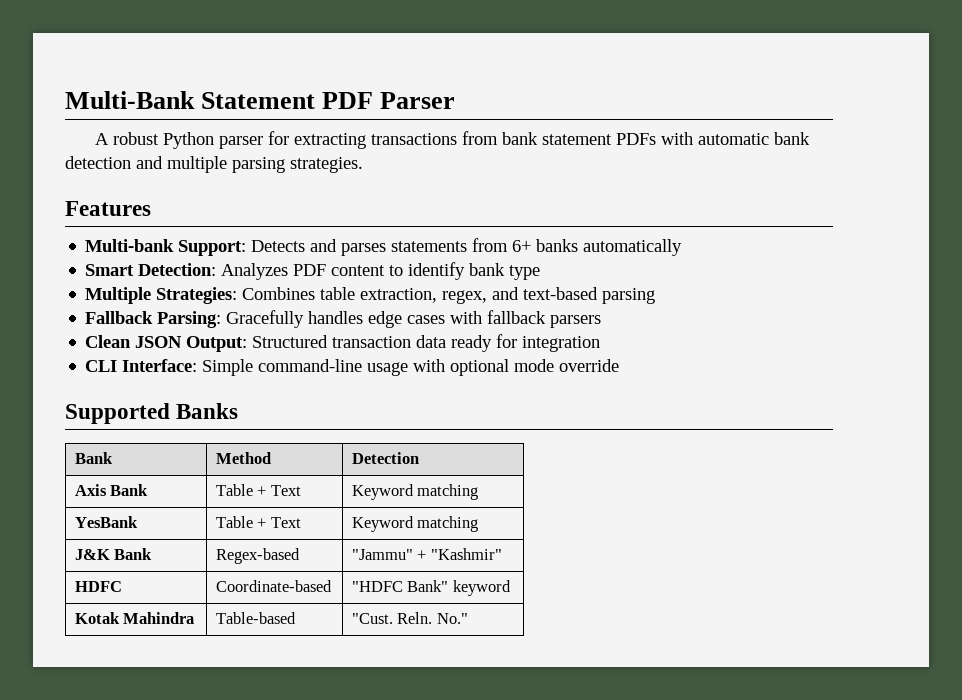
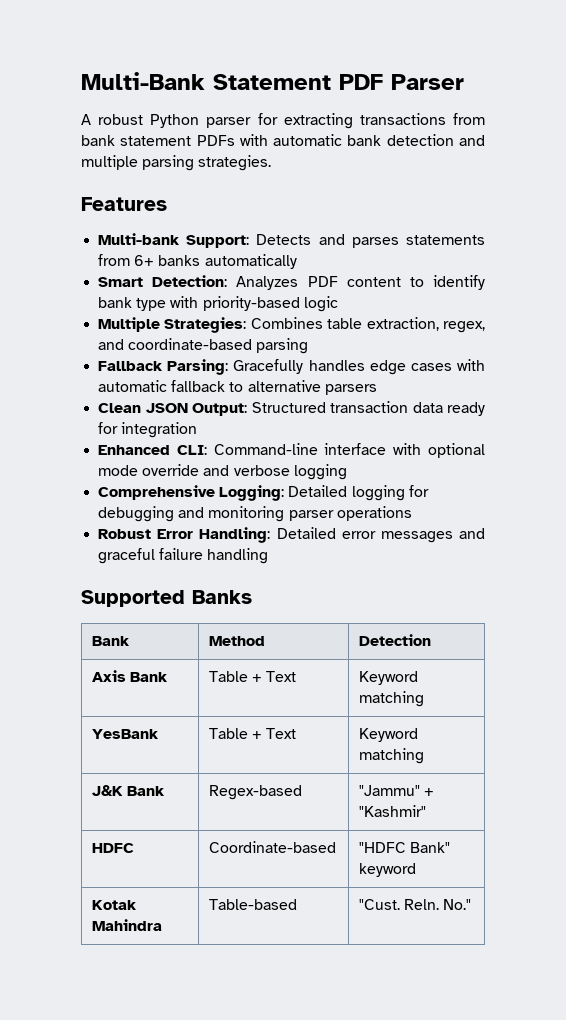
- Smart Detection: Analyzes PDF content to identify bank type
+ Smart Detection: Analyzes PDF content to identify bank type with priority-based logic
- Multiple Strategies: Combines table extraction, regex, and text-based parsing
+ Multiple Strategies: Combines table extraction, regex, and coordinate-based parsing
- Fallback Parsing: Gracefully handles edge cases with fallback parsers
+ Fallback Parsing: Gracefully handles edge cases with automatic fallback to alternative parsers
- CLI Interface: Simple command-line usage with optional mode override
+ Enhanced CLI: Command-line interface with optional mode override and verbose logging
+ Comprehensive Logging: Detailed logging for debugging and monitoring parser operations
+ Robust Error Handling: Detailed error messages and graceful failure handling

